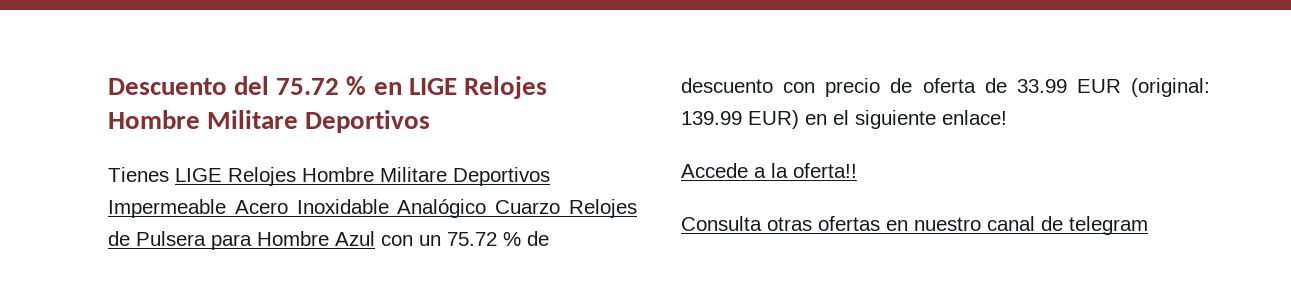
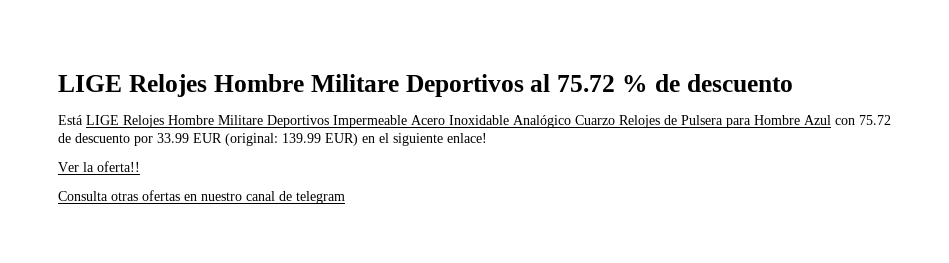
- Descuento del 75.72 % en LIGE Relojes Hombre Militare Deportivos
- Tienes LIGE Relojes Hombre Militare Deportivos Impermeable Acero Inoxidable Analógico Cuarzo Relojes de Pulsera para Hombre Azul con un 75.72 % de descuento con precio de oferta de 33.99 EUR (original: 139.99 EUR) en el siguiente enlace!
+ LIGE Relojes Hombre Militare Deportivos al 75.72 % de descuento
+ Está LIGE Relojes Hombre Militare Deportivos Impermeable Acero Inoxidable Analógico Cuarzo Relojes de Pulsera para Hombre Azul con 75.72 de descuento por 33.99 EUR (original: 139.99 EUR) en el siguiente enlace!
- Accede a la oferta!!
+ Ver la oferta!!

